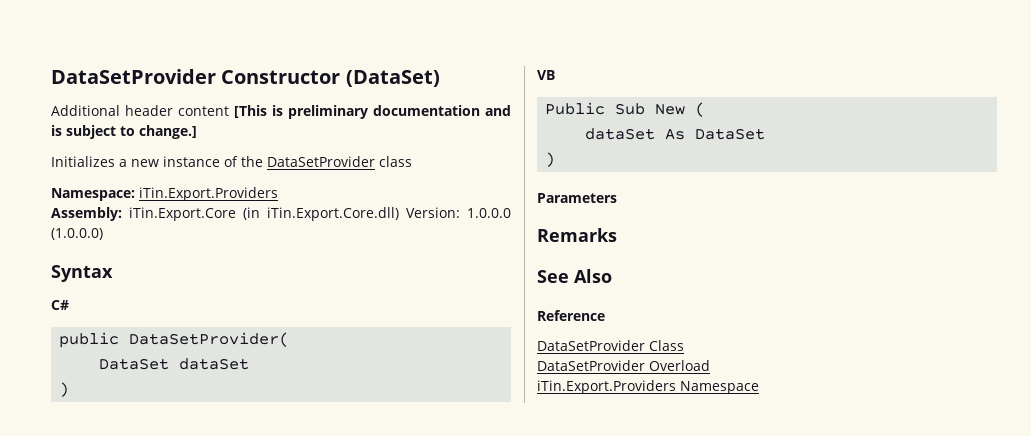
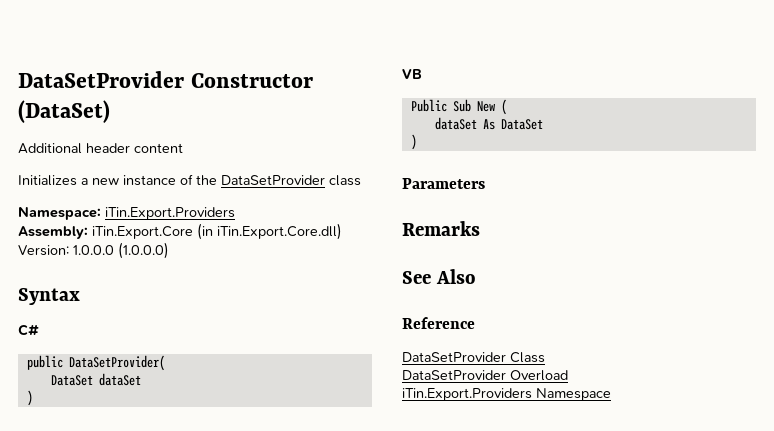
- Additional header content [This is preliminary documentation and is subject to change.]
+ Additional header content

